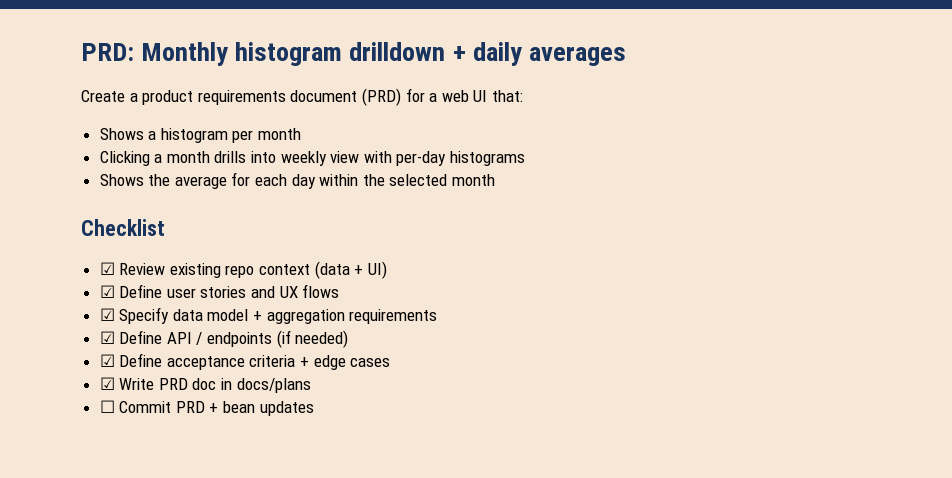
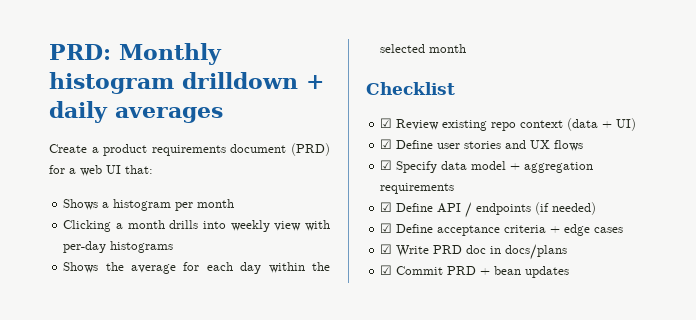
- ☐ Commit PRD + bean updates
+ ☑ Commit PRD + bean updates

